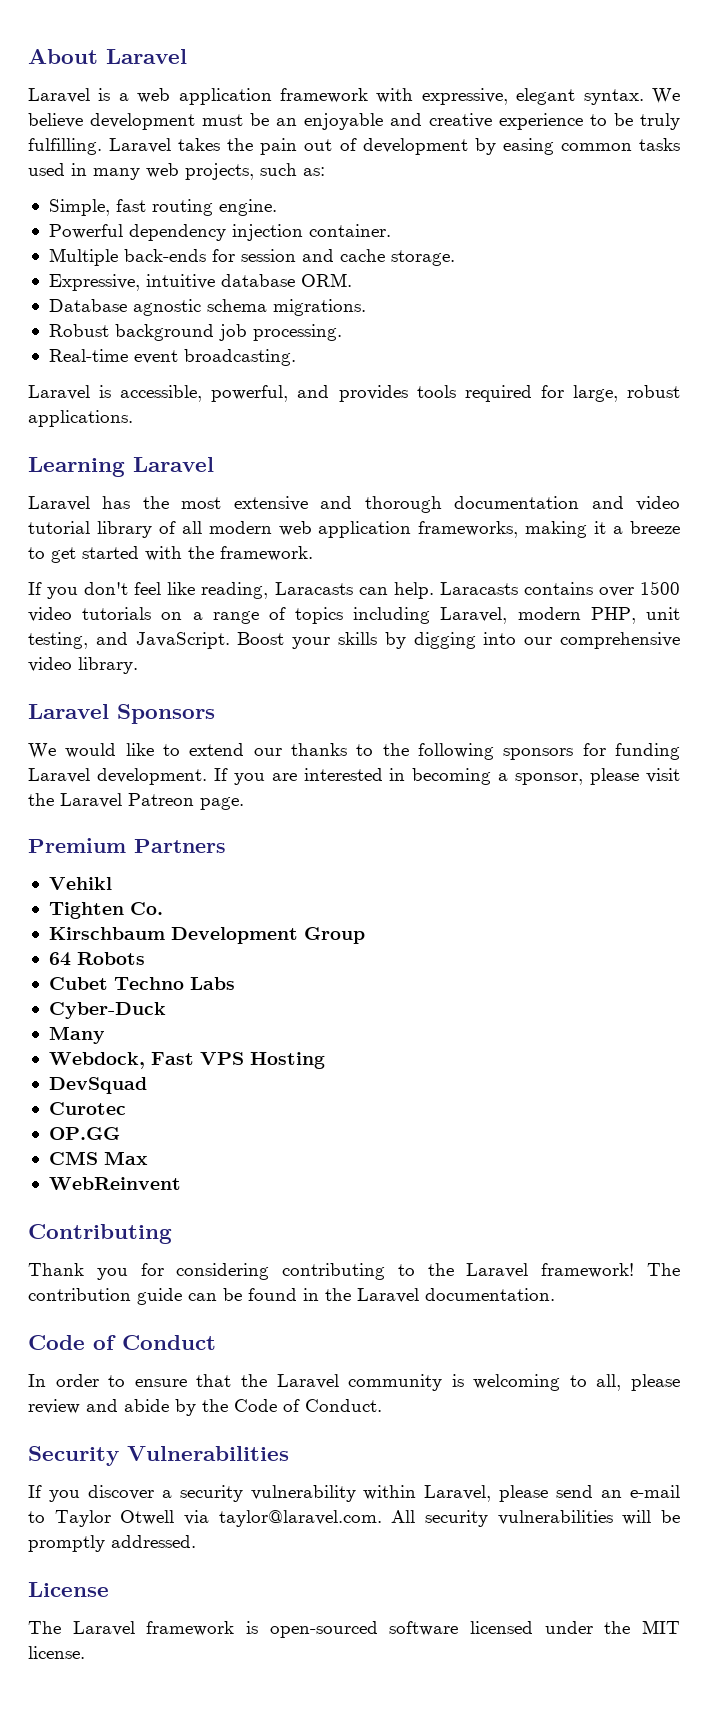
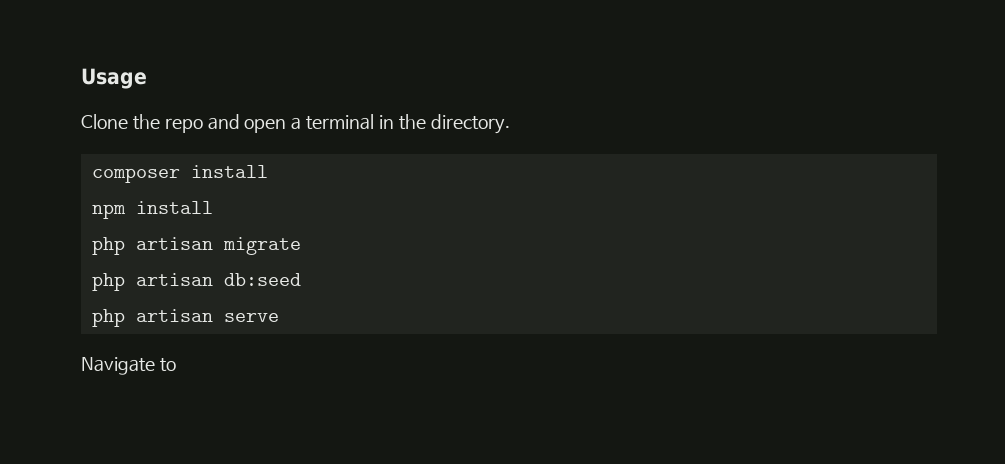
- About Laravel
- Laravel is a web application framework with expressive, elegant syntax. We believe development must be an enjoyable and creative experience to be truly fulfilling. Laravel takes the pain out of development by easing common tasks used in many web projects, such as:
- Simple, fast routing engine.
- Powerful dependency injection container.
- Multiple back-ends for session and cache storage.
- Expressive, intuitive database ORM.
- Database agnostic schema migrations.
- Robust background job processing.
- Real-time event broadcasting.
- Laravel is accessible, powerful, and provides tools required for large, robust applications.
- Learning Laravel
- Laravel has the most extensive and thorough documentation and video tutorial library of all modern web application frameworks, making it a breeze to get started with the framework.
- If you don't feel like reading, Laracasts can help. Laracasts contains over 1500 video tutorials on a range of topics including Laravel, modern PHP, unit testing, and JavaScript. Boost your skills by digging into our comprehensive video library.
- Laravel Sponsors
- We would like to extend our thanks to the following sponsors for funding Laravel development. If you are interested in becoming a sponsor, please visit the Laravel Patreon page.
- Premium Partners
- Vehikl
- Tighten Co.
- Kirschbaum Development Group
- 64 Robots
- Cubet Techno Labs
- Cyber-Duck
- Many
- Webdock, Fast VPS Hosting
- DevSquad
- Curotec
- OP.GG
- CMS Max
- WebReinvent
- Contributing
- Thank you for considering contributing to the Laravel framework! The contribution guide can be found in the Laravel documentation.
- Code of Conduct
- In order to ensure that the Laravel community is welcoming to all, please review and abide by the Code of Conduct.
- Security Vulnerabilities
- If you discover a security vulnerability within Laravel, please send an e-mail to Taylor Otwell via taylor@laravel.com. All security vulnerabilities will be promptly addressed.
- License
- The Laravel framework is open-sourced software licensed under the MIT license.
+ Usage
+ Clone the repo and open a terminal in the directory.
+ composer install
+ npm install
+ php artisan migrate
+ php artisan db:seed
+ php artisan serve
+ Navigate to

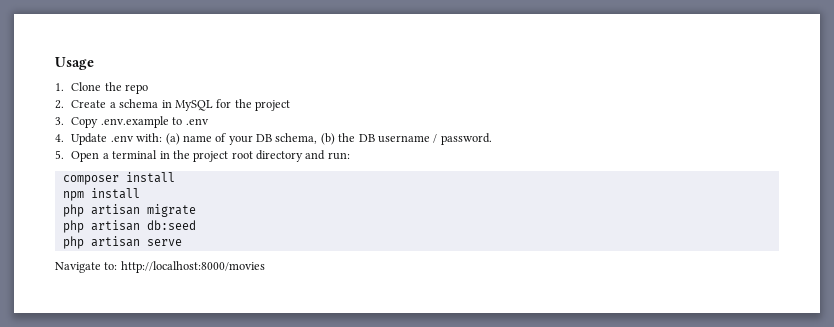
- Clone the repo and open a terminal in the directory.
+ 1. Clone the repo
+ 2. Create a schema in MySQL for the project
+ 3. Copy .env.example to .env
+ 4. Update .env with: (a) name of your DB schema, (b) the DB username / password.
+ 5. Open a terminal in the project root directory and run:
- Navigate to
+ Navigate to: http://localhost:8000/movies

